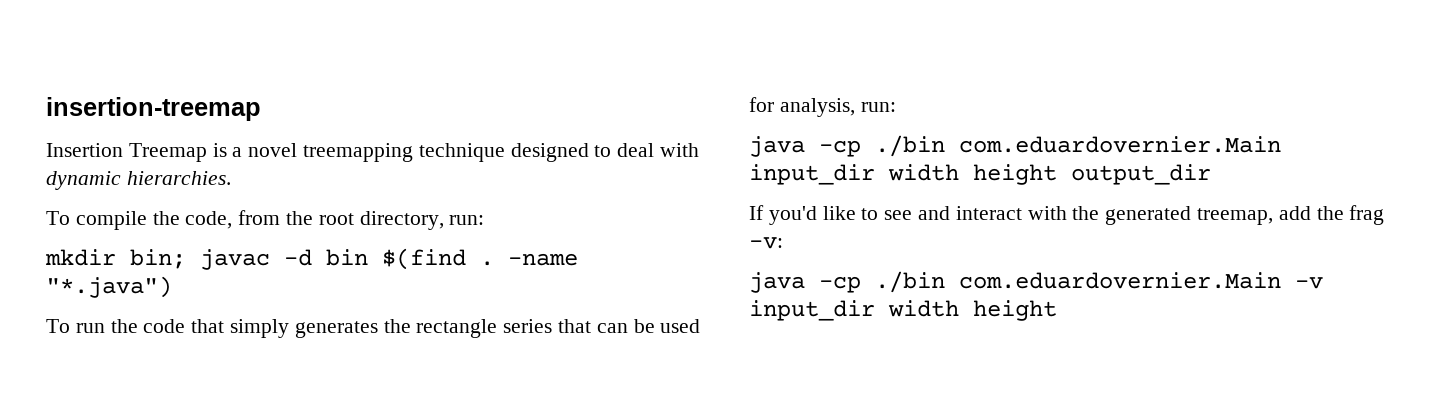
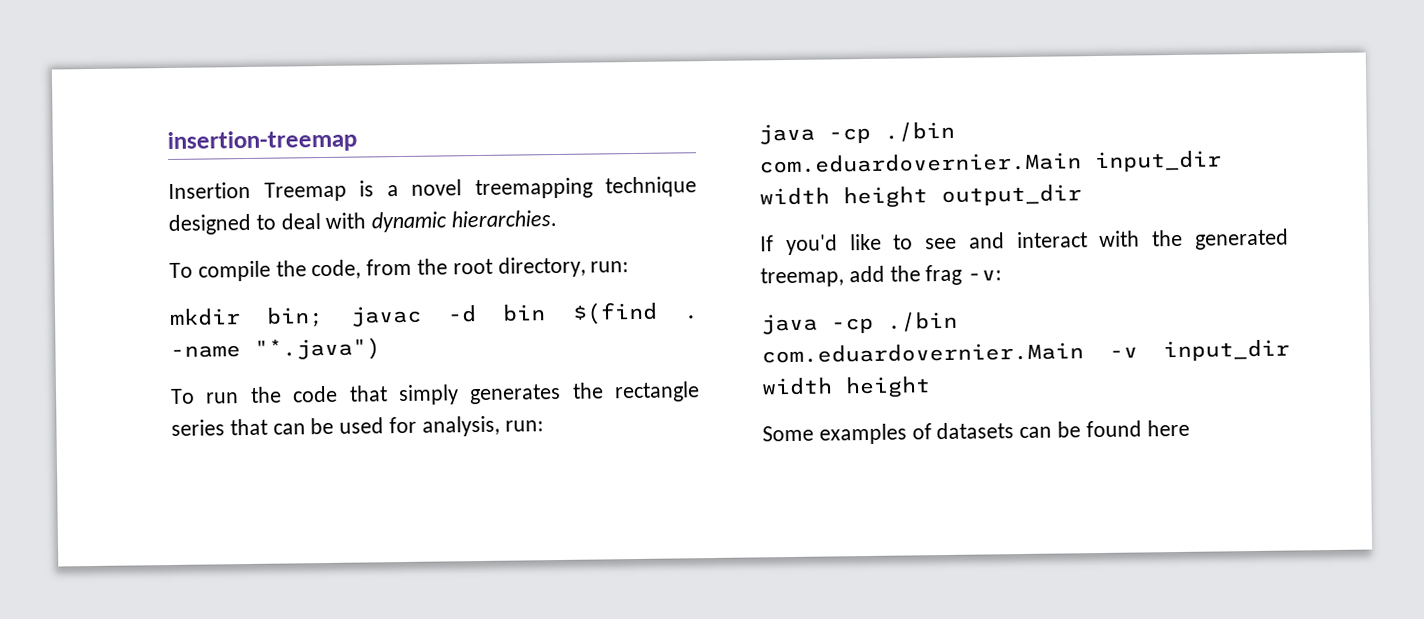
+ Some examples of datasets can be found here

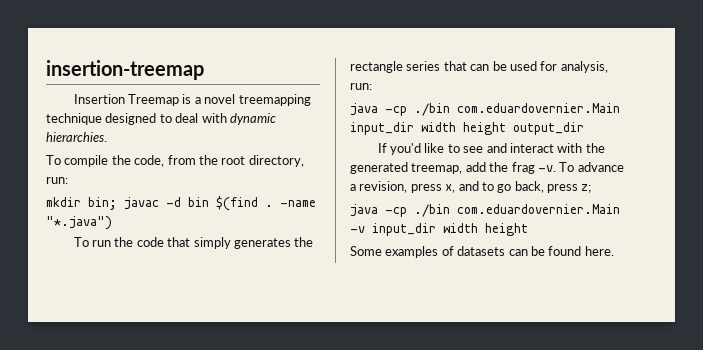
- If you'd like to see and interact with the generated treemap, add the frag -v:
+ If you'd like to see and interact with the generated treemap, add the frag -v. To advance a revision, press x, and to go back, press z;
- Some examples of datasets can be found here
+ Some examples of datasets can be found here.

